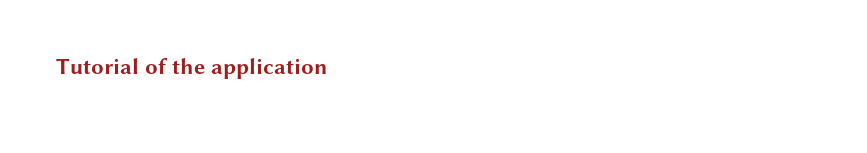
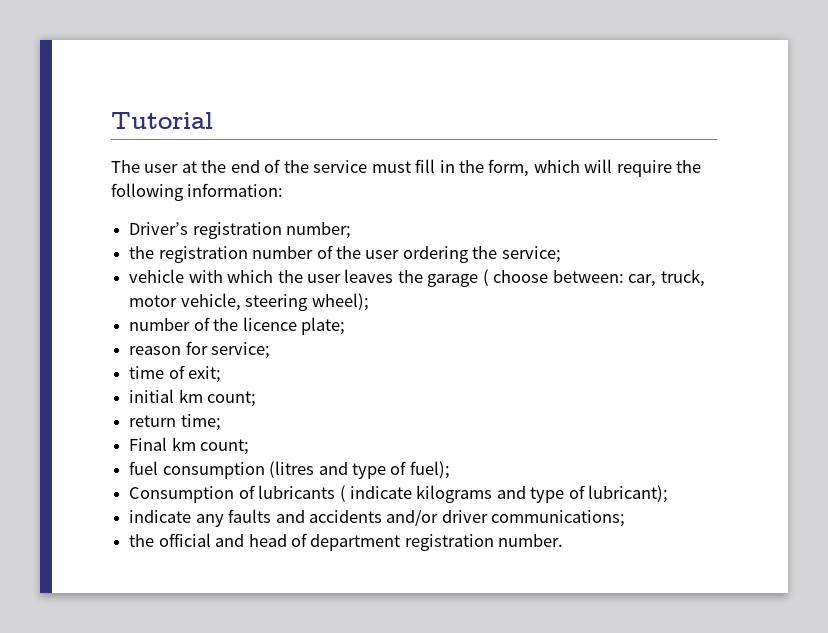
- Tutorial of the application
+ Tutorial
+ The user at the end of the service must fill in the form, which will require the following information:
+ Driver’s registration number;
+ the registration number of the user ordering the service;
+ vehicle with which the user leaves the garage ( choose between: car, truck, motor vehicle, steering wheel);
+ number of the licence plate;
+ reason for service;
+ time of exit;
+ initial km count;
+ return time;
+ Final km count;
+ fuel consumption (litres and type of fuel);
+ Consumption of lubricants ( indicate kilograms and type of lubricant);
+ indicate any faults and accidents and/or driver communications;
+ the official and head of department registration number.

